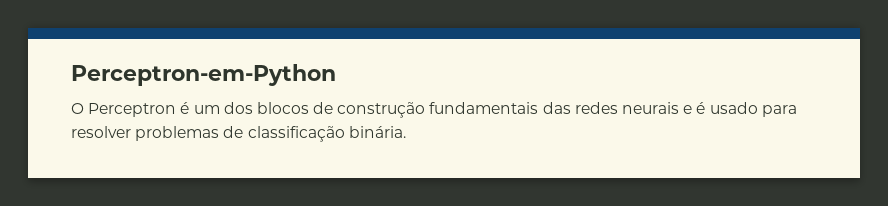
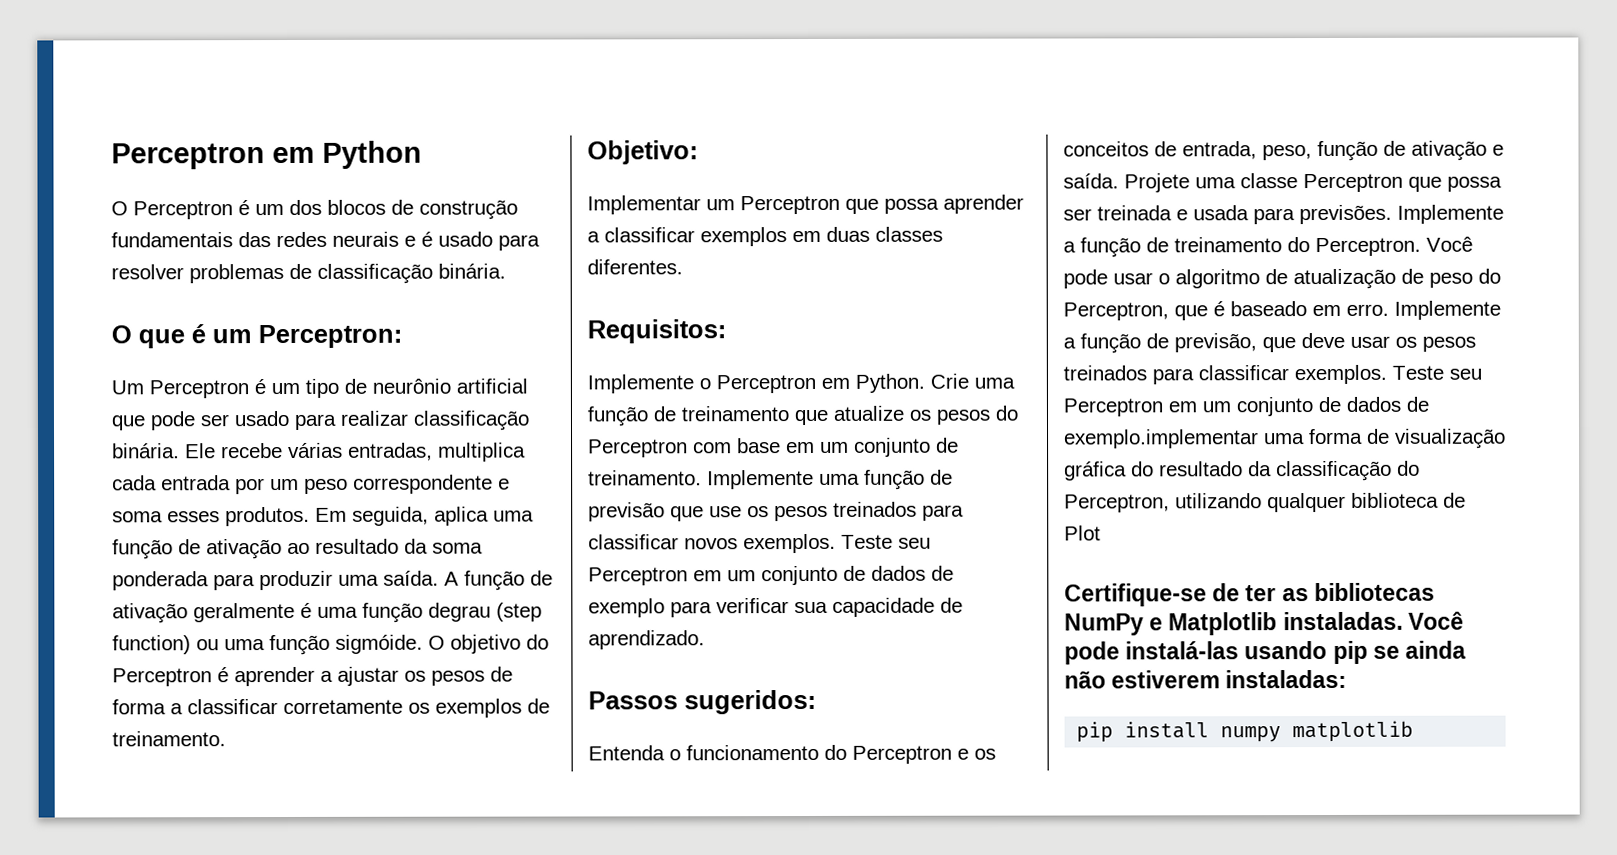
- Perceptron-em-Python
+ Perceptron em Python
+ O que é um Perceptron:
+ Um Perceptron é um tipo de neurônio artificial que pode ser usado para realizar classificação binária. Ele recebe várias entradas, multiplica cada entrada por um peso correspondente e soma esses produtos. Em seguida, aplica uma função de ativação ao resultado da soma ponderada para produzir uma saída. A função de ativação geralmente é uma função degrau (step function) ou uma função sigmóide. O objetivo do Perceptron é aprender a ajustar os pesos de forma a classificar corretamente os exemplos de treinamento.
+ Objetivo:
+ Implementar um Perceptron que possa aprender a classificar exemplos em duas classes diferentes.
+ Requisitos:
+ Implemente o Perceptron em Python. Crie uma função de treinamento que atualize os pesos do Perceptron com base em um conjunto de treinamento. Implemente uma função de previsão que use os pesos treinados para classificar novos exemplos. Teste seu Perceptron em um conjunto de dados de exemplo para verificar sua capacidade de aprendizado.
+ Passos sugeridos:
+ Entenda o funcionamento do Perceptron e os conceitos de entrada, peso, função de ativação e saída. Projete uma classe Perceptron que possa ser treinada e usada para previsões. Implemente a função de treinamento do Perceptron. Você pode usar o algoritmo de atualização de peso do Perceptron, que é baseado em erro. Implemente a função de previsão, que deve usar os pesos treinados para classificar exemplos. Teste seu Perceptron em um conjunto de dados de exemplo.implementar uma forma de visualização gráfica do resultado da classificação do Perceptron, utilizando qualquer biblioteca de Plot
+ Certifique-se de ter as bibliotecas NumPy e Matplotlib instaladas. Você pode instalá-las usando pip se ainda não estiverem instaladas:
+ pip install numpy matplotlib

